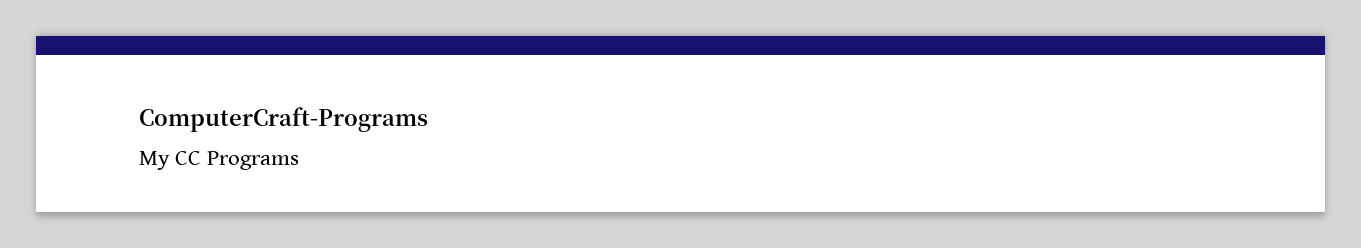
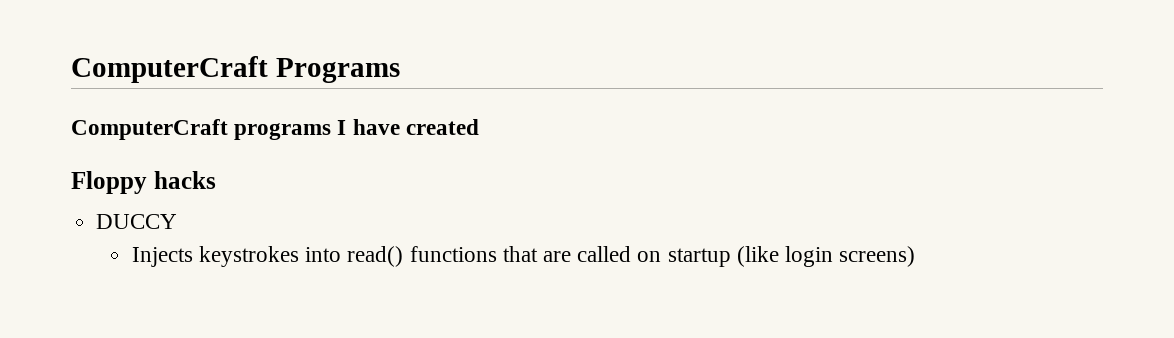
- ComputerCraft-Programs
- My CC Programs
+ ComputerCraft Programs
+ ComputerCraft programs I have created
+ Floppy hacks
+ DUCCY
+ Injects keystrokes into read() functions that are called on startup (like login screens)

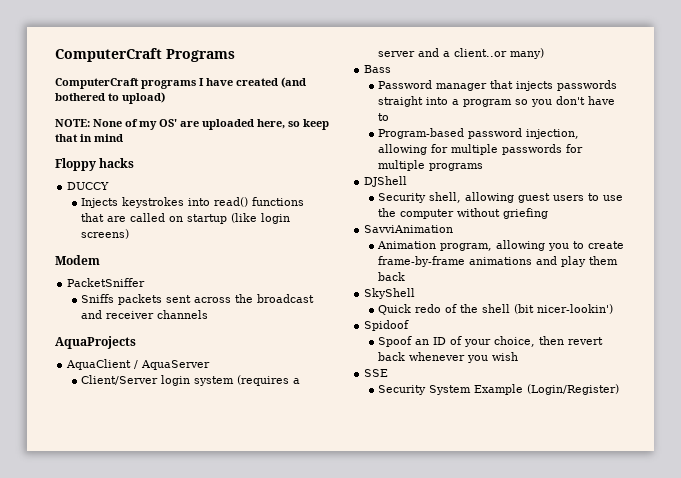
- ComputerCraft programs I have created
+ ComputerCraft programs I have created (and bothered to upload)
+ NOTE: None of my OS' are uploaded here, so keep that in mind
+ Modem
+ PacketSniffer
+ Sniffs packets sent across the broadcast and receiver channels
+ AquaProjects
+ AquaClient / AquaServer
+ Client/Server login system (requires a server and a client..or many)
+ Bass
+ Password manager that injects passwords straight into a program so you don't have to
+ Program-based password injection, allowing for multiple passwords for multiple programs
+ DJShell
+ Security shell, allowing guest users to use the computer without griefing
+ SavviAnimation
+ Animation program, allowing you to create frame-by-frame animations and play them back
+ SkyShell
+ Quick redo of the shell (bit nicer-lookin')
+ Spidoof
+ Spoof an ID of your choice, then revert back whenever you wish
+ SSE
+ Security System Example (Login/Register)

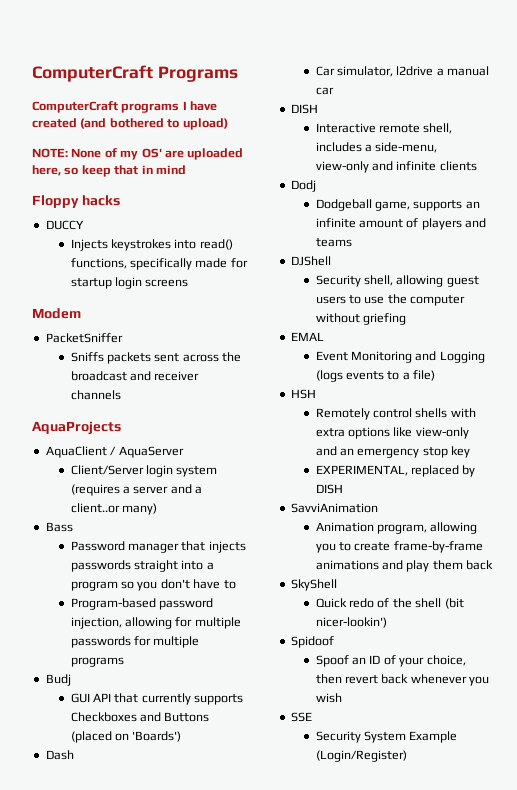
- Injects keystrokes into read() functions that are called on startup (like login screens)
+ Injects keystrokes into read() functions, specifically made for startup login screens
+ Budj
+ GUI API that currently supports Checkboxes and Buttons (placed on 'Boards')
+ Dash
+ Car simulator, l2drive a manual car
+ DISH
+ Interactive remote shell, includes a side-menu, view-only and infinite clients
+ Dodj
+ Dodgeball game, supports an infinite amount of players and teams
+ EMAL
+ Event Monitoring and Logging (logs events to a file)
+ HSH
+ Remotely control shells with extra options like view-only and an emergency stop key
+ EXPERIMENTAL, replaced by DISH

